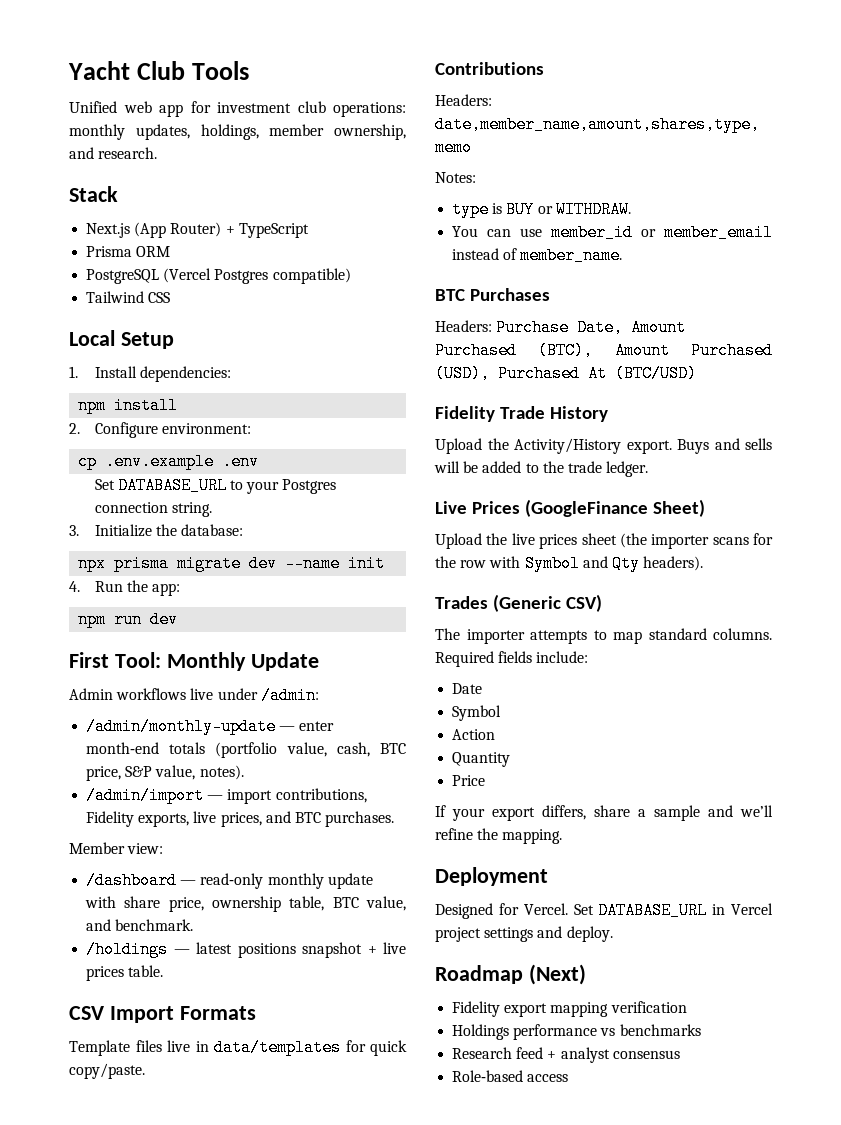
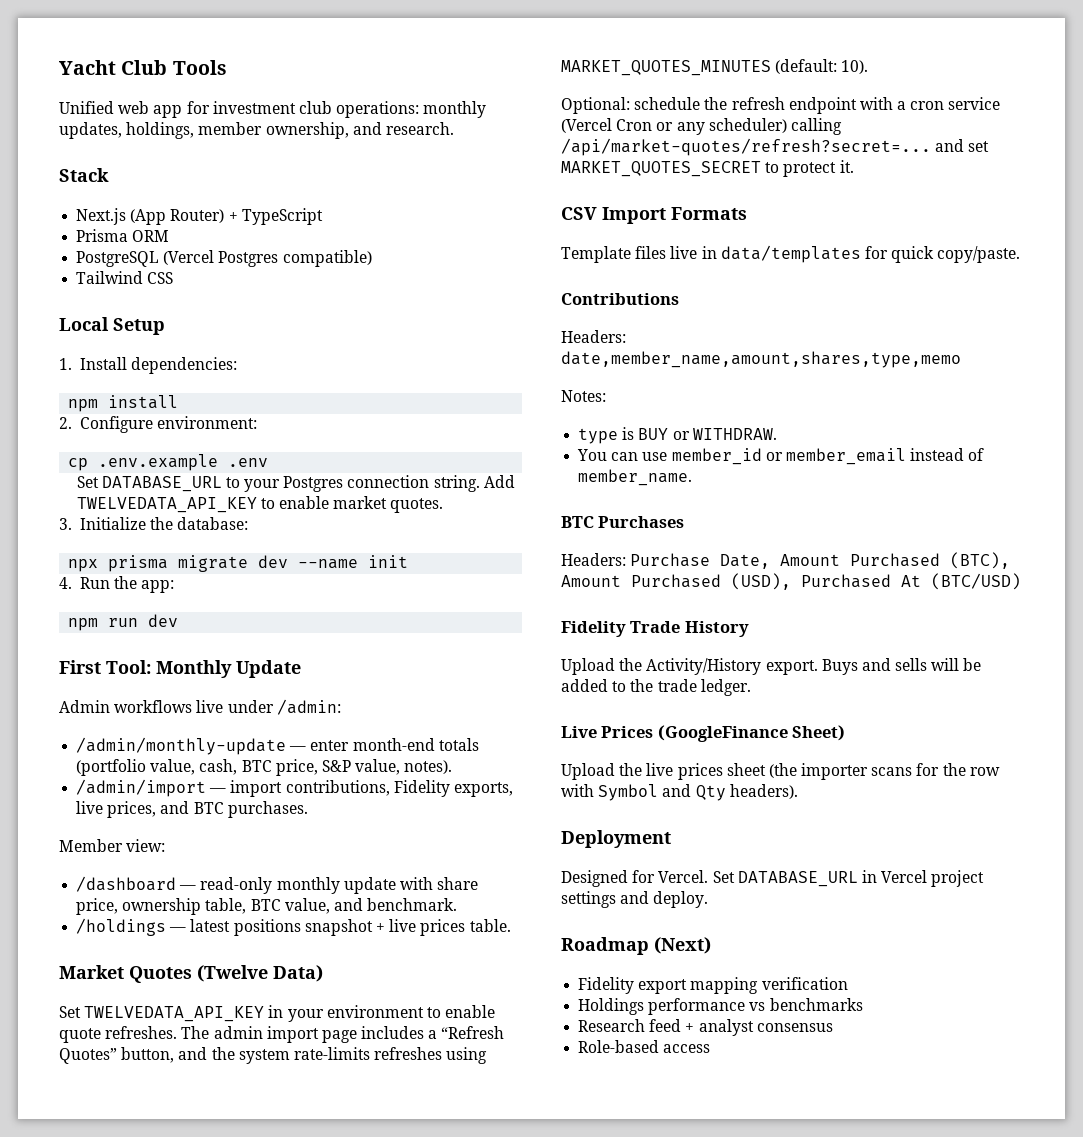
+ Add TWELVEDATA_API_KEY to enable market quotes.
+ Market Quotes (Twelve Data)
+ Set TWELVEDATA_API_KEY in your environment to enable quote refreshes. The admin import page includes a “Refresh Quotes” button, and the system rate‑limits refreshes using MARKET_QUOTES_MINUTES (default: 10).
+ Optional: schedule the refresh endpoint with a cron service (Vercel Cron or any scheduler) calling /api/market-quotes/refresh?secret=... and set MARKET_QUOTES_SECRET to protect it.
- Trades (Generic CSV)
- The importer attempts to map standard columns. Required fields include:
- Date
- Symbol
- Action
- Quantity
- Price
- If your export differs, share a sample and we’ll refine the mapping.

